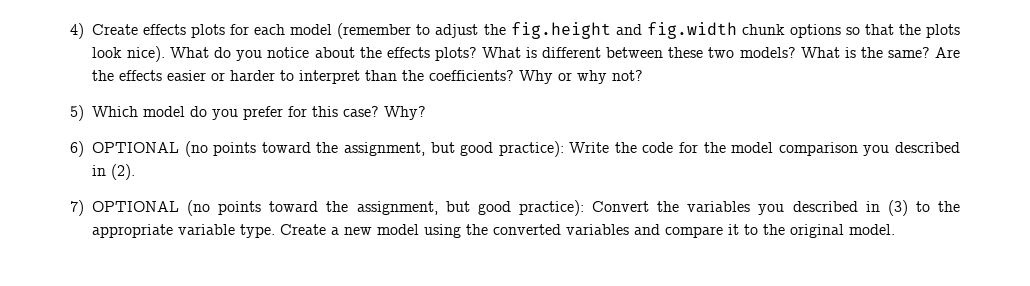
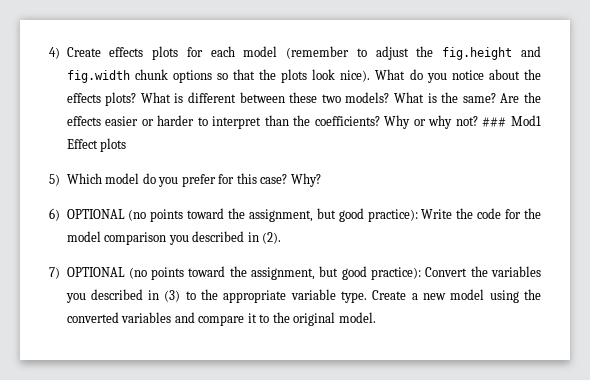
+ ### Mod1 Effect plots

